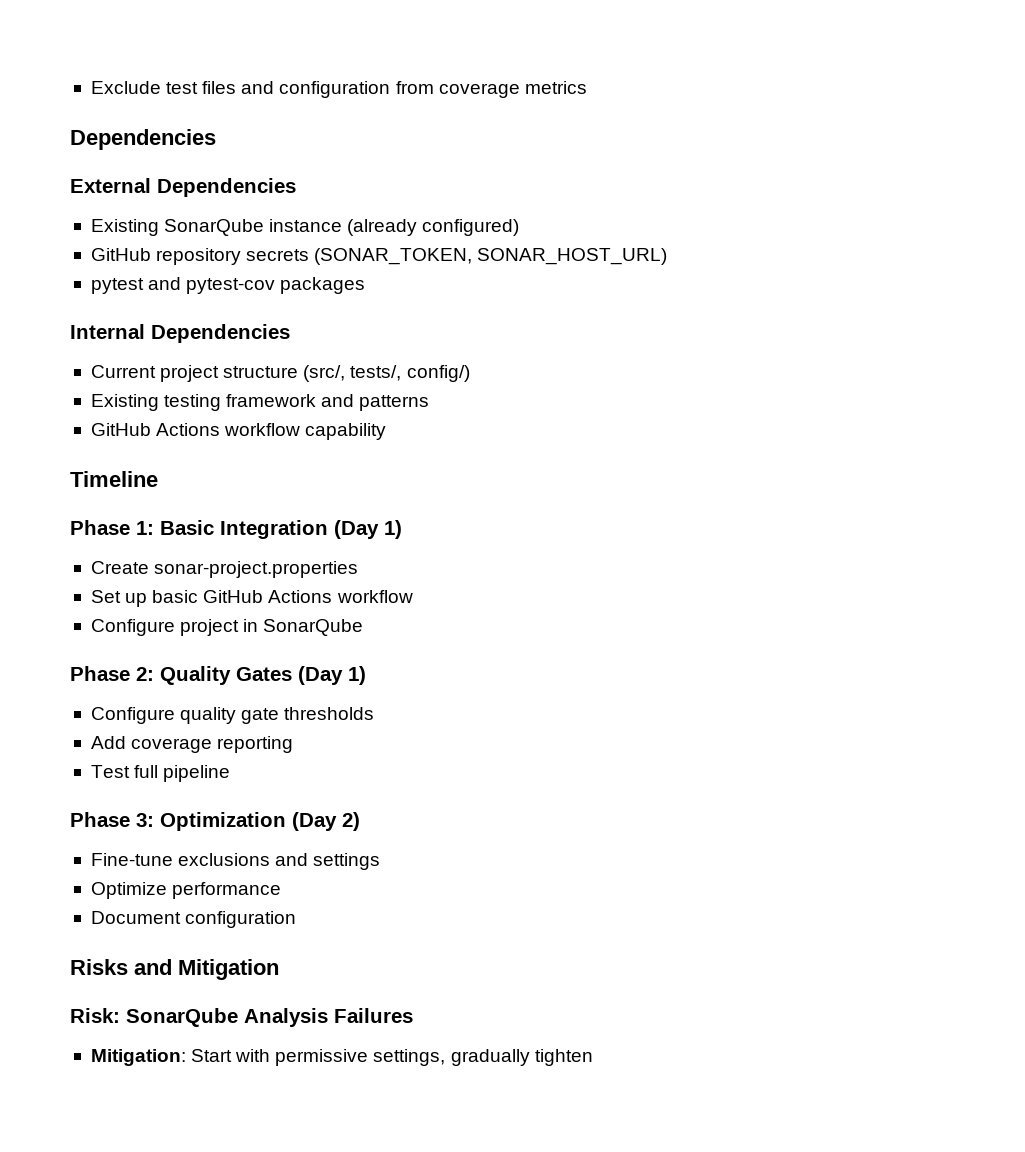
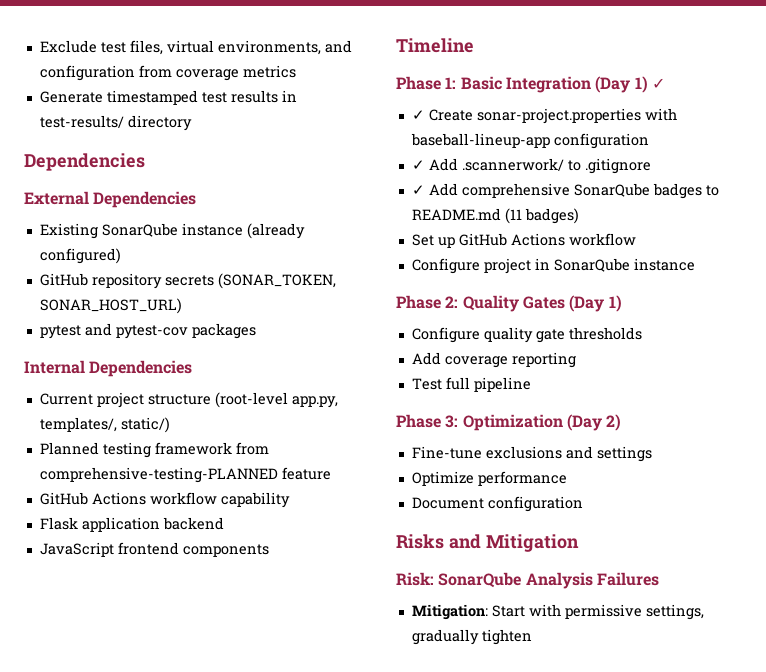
- Exclude test files and configuration from coverage metrics
+ Exclude test files, virtual environments, and configuration from coverage metrics
+ Generate timestamped test results in test-results/ directory
- Current project structure (src/, tests/, config/)
- Existing testing framework and patterns
+ Current project structure (root-level app.py, templates/, static/)
+ Planned testing framework from comprehensive-testing-PLANNED feature
  GitHub Actions workflow capability
+ Flask application backend
+ JavaScript frontend components
- Phase 1: Basic Integration (Day 1)
- Create sonar-project.properties
+ Phase 1: Basic Integration (Day 1) ✓
+ ✓ Create sonar-project.properties with baseball-lineup-app configuration
+ ✓ Add .scannerwork/ to .gitignore
+ ✓ Add comprehensive SonarQube badges to README.md (11 badges)
- Set up basic GitHub Actions workflow
+ Set up GitHub Actions workflow
- Configure project in SonarQube
+ Configure project in SonarQube instance

